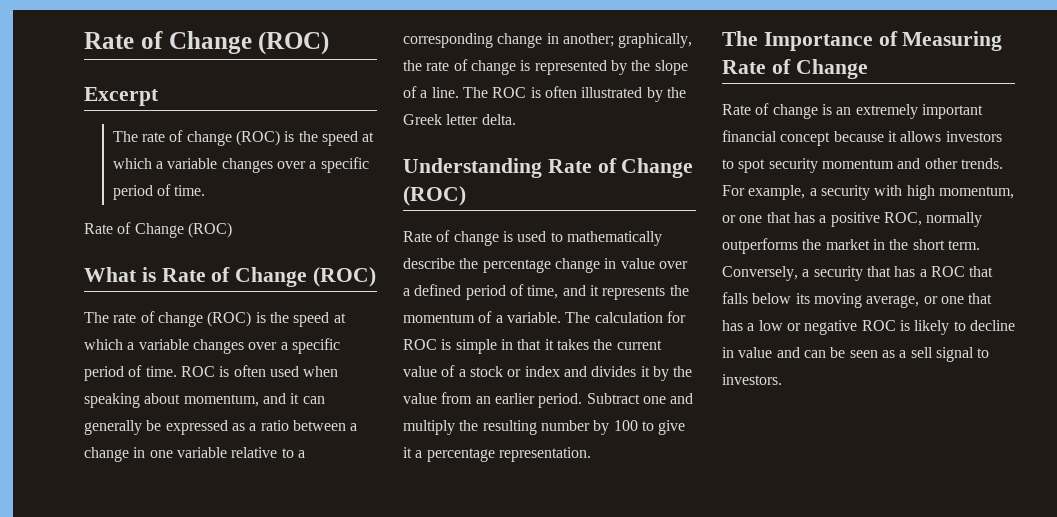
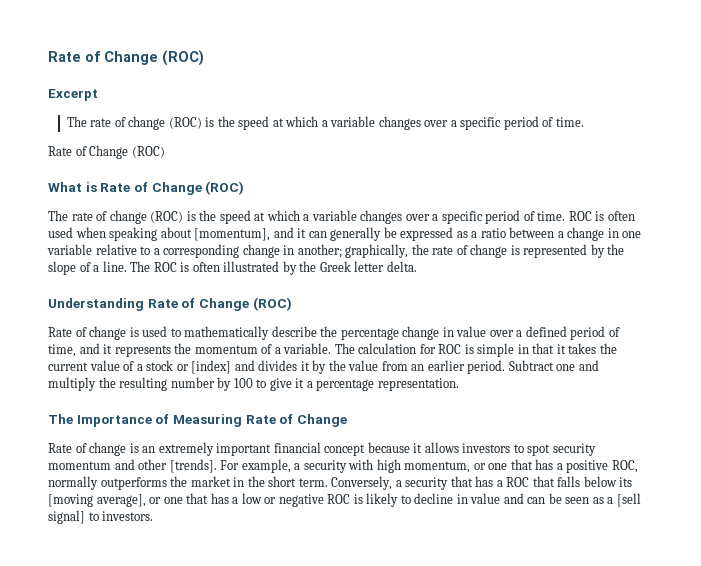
- ROC is often used when speaking about momentum, and it can generally be expressed as a ratio between a change in one variable relative to a corresponding change in another; graphically, the rate of change is represented by the slope of a line.
+ ROC is often used when speaking about [momentum], and it can generally be expressed as a ratio between a change in one variable relative to a corresponding change in another; graphically, the rate of change is represented by the slope of a line.
- The calculation for ROC is simple in that it takes the current value of a stock or index and divides it by the value from an earlier period.
+ The calculation for ROC is simple in that it takes the current value of a stock or [index] and divides it by the value from an earlier period.
- Rate of change is an extremely important financial concept because it allows investors to spot security momentum and other trends.
+ Rate of change is an extremely important financial concept because it allows investors to spot security momentum and other [trends].
- Conversely, a security that has a ROC that falls below its moving average, or one that has a low or negative ROC is likely to decline in value and can be seen as a sell signal to investors.
+ Conversely, a security that has a ROC that falls below its [moving average], or one that has a low or negative ROC is likely to decline in value and can be seen as a [sell signal] to investors.

